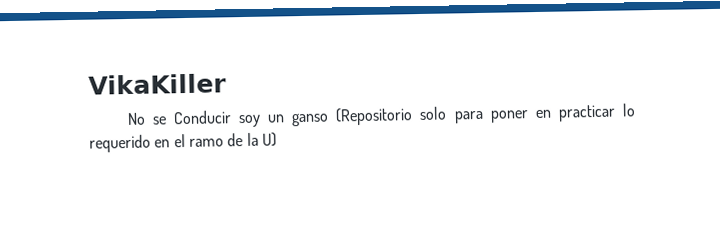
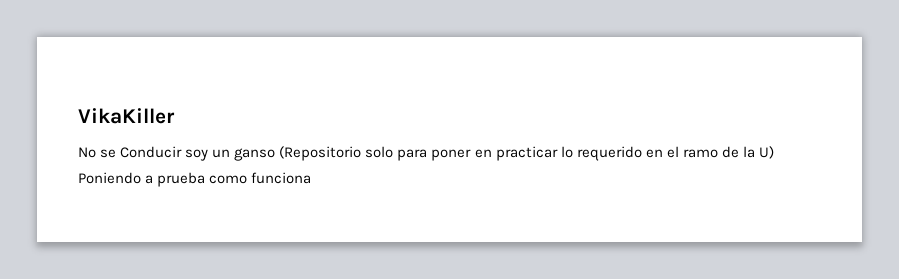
- No se Conducir soy un ganso (Repositorio solo para poner en practicar lo requerido en el ramo de la U)
+ No se Conducir soy un ganso (Repositorio solo para poner en practicar lo requerido en el ramo de la U) Poniendo a prueba como funciona

